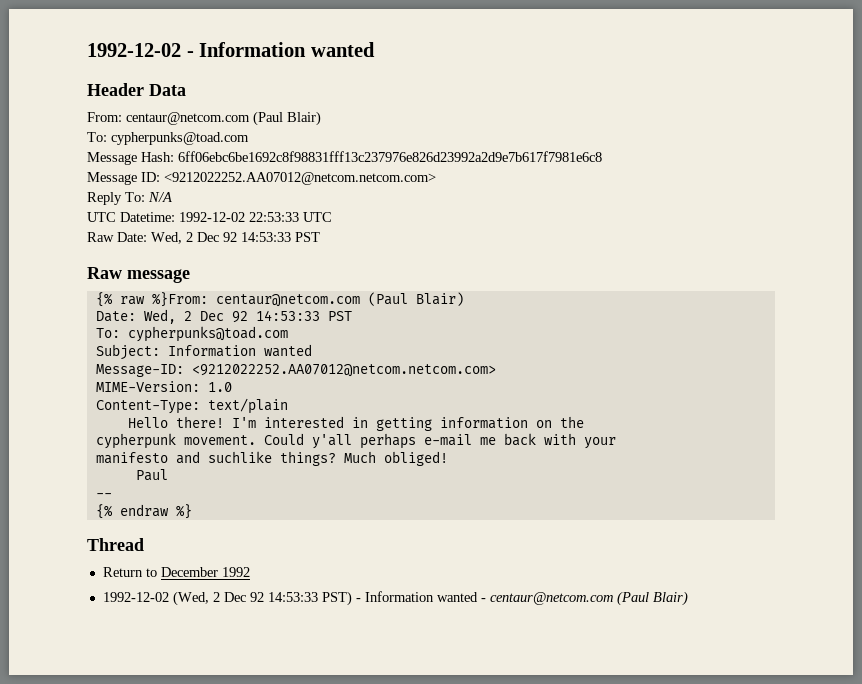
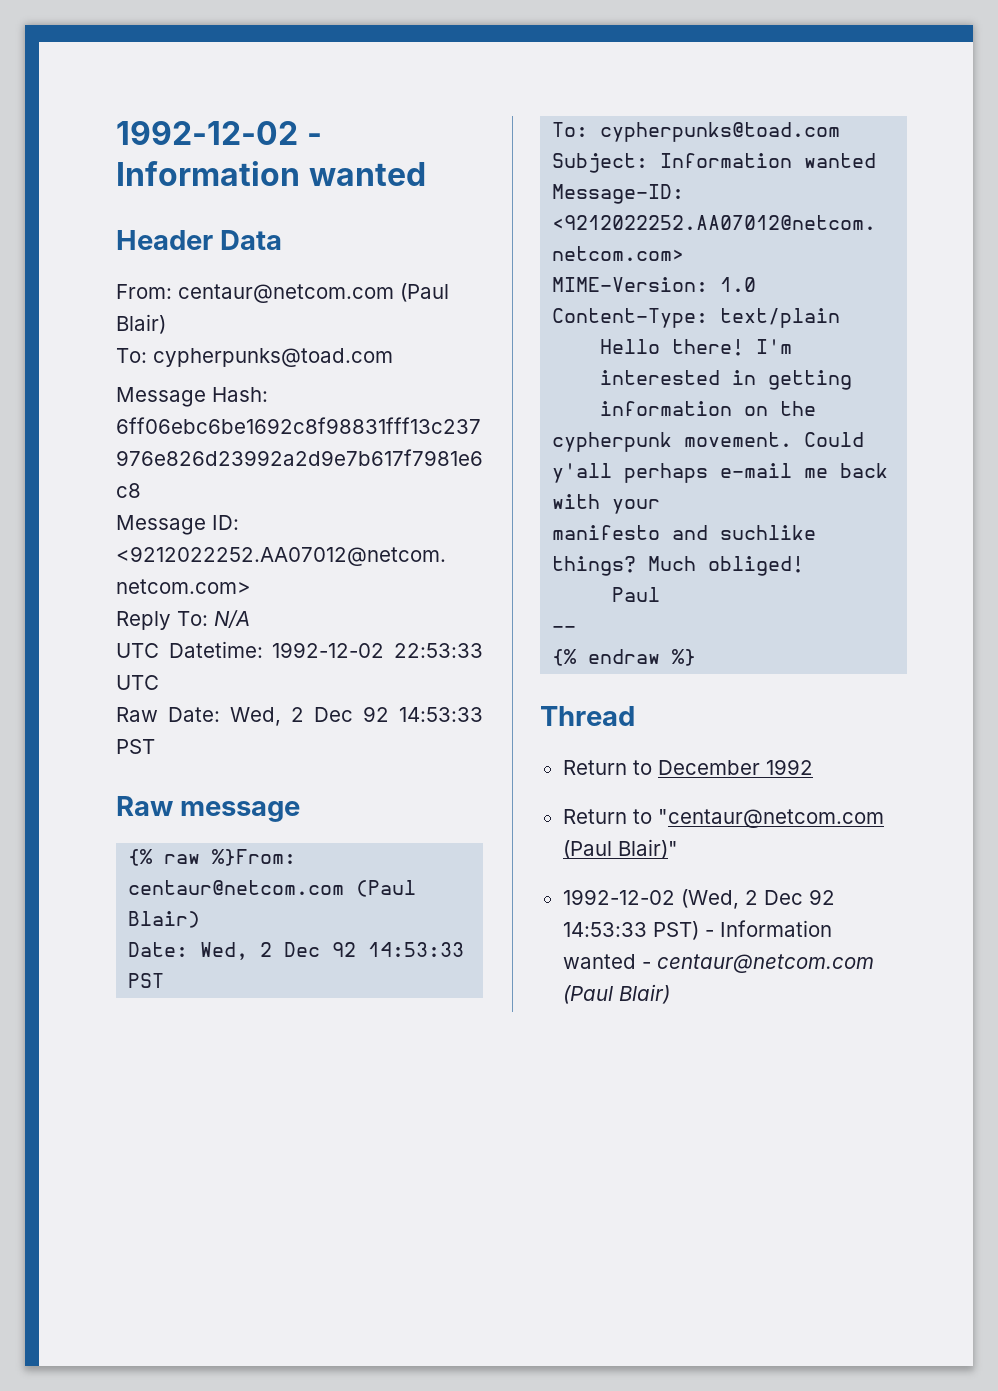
+ Return to "centaur@netcom.com (Paul Blair)"

